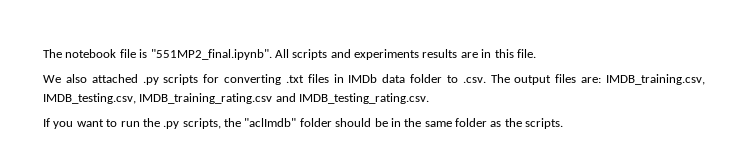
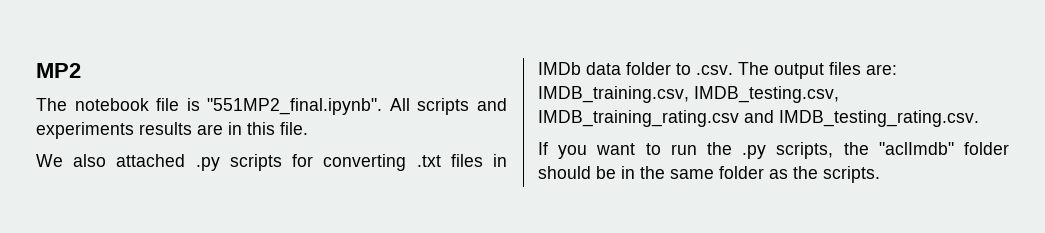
+ MP2

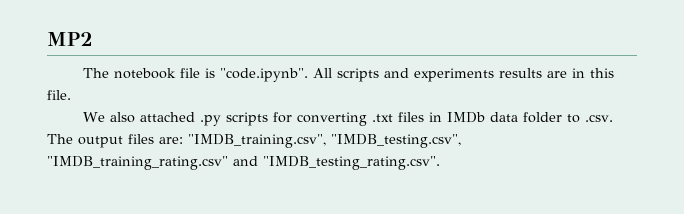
- The notebook file is "551MP2_final.ipynb". All scripts and experiments results are in this file.
+ The notebook file is "code.ipynb". All scripts and experiments results are in this file.
- We also attached .py scripts for converting .txt files in IMDb data folder to .csv. The output files are: IMDB_training.csv, IMDB_testing.csv, IMDB_training_rating.csv and IMDB_testing_rating.csv.
- If you want to run the .py scripts, the "aclImdb" folder should be in the same folder as the scripts.
+ We also attached .py scripts for converting .txt files in IMDb data folder to .csv. The output files are: "IMDB_training.csv", "IMDB_testing.csv", "IMDB_training_rating.csv" and "IMDB_testing_rating.csv".

